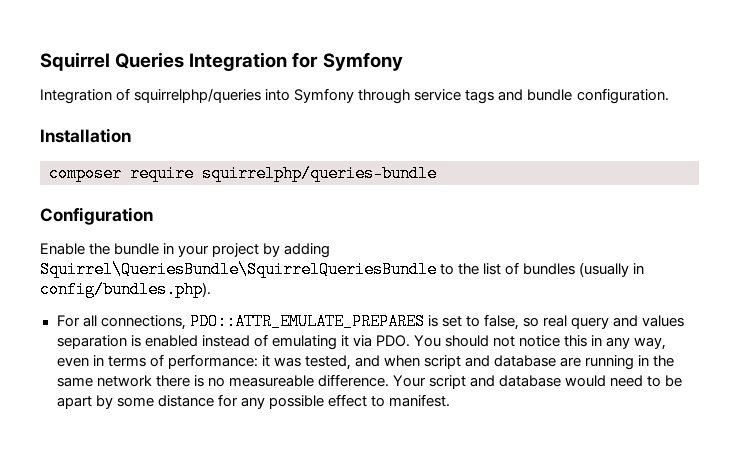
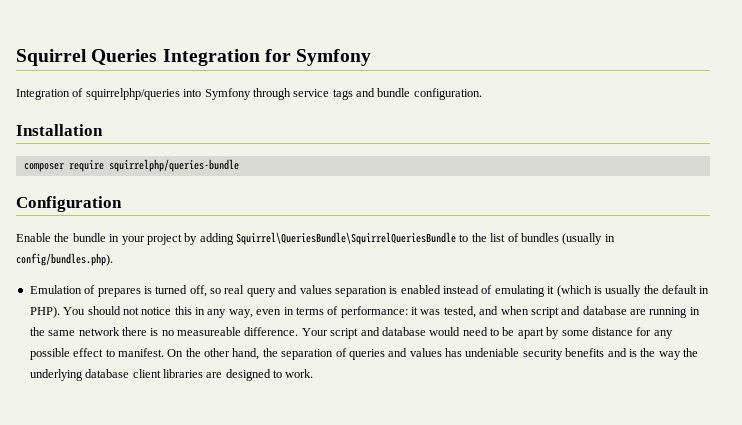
- For all connections, PDO::ATTR_EMULATE_PREPARES is set to false, so real query and values separation is enabled instead of emulating it via PDO. You should not notice this in any way, even in terms of performance: it was tested, and when script and database are running in the same network there is no measureable difference.
+ Emulation of prepares is turned off, so real query and values separation is enabled instead of emulating it (which is usually the default in PHP). You should not notice this in any way, even in terms of performance: it was tested, and when script and database are running in the same network there is no measureable difference.
+ On the other hand, the separation of queries and values has undeniable security benefits and is the way the underlying database client libraries are designed to work.

